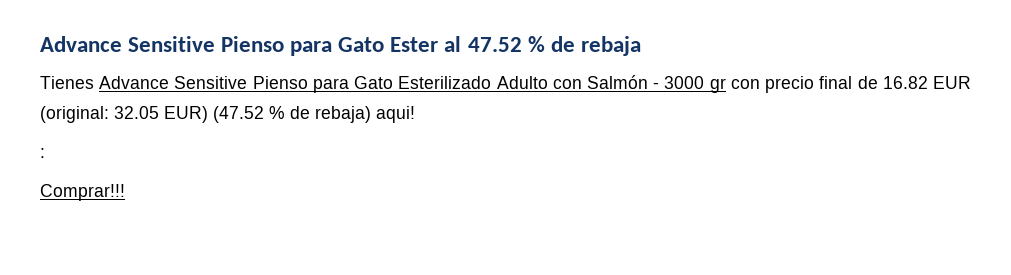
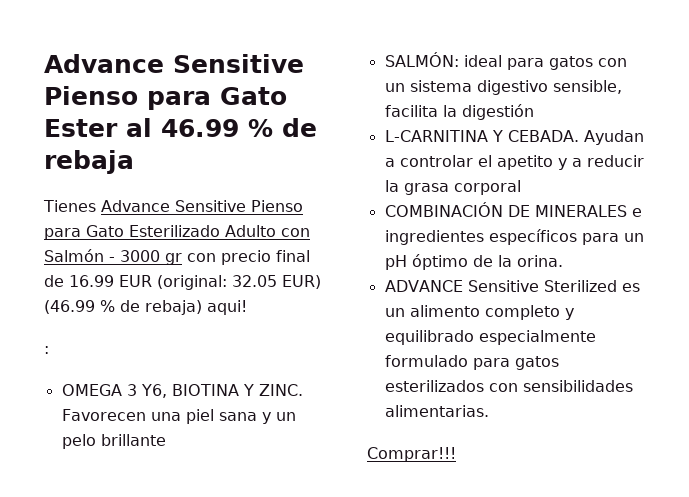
- Advance Sensitive Pienso para Gato Ester al 47.52 % de rebaja
+ Advance Sensitive Pienso para Gato Ester al 46.99 % de rebaja
- Tienes Advance Sensitive Pienso para Gato Esterilizado Adulto con Salmón - 3000 gr con precio final de 16.82 EUR (original: 32.05 EUR) (47.52 % de rebaja) aqui!
+ Tienes Advance Sensitive Pienso para Gato Esterilizado Adulto con Salmón - 3000 gr con precio final de 16.99 EUR (original: 32.05 EUR) (46.99 % de rebaja) aqui!
+ OMEGA 3 Y6, BIOTINA Y ZINC. Favorecen una piel sana y un pelo brillante
+ SALMÓN: ideal para gatos con un sistema digestivo sensible, facilita la digestión
+ L-CARNITINA Y CEBADA. Ayudan a controlar el apetito y a reducir la grasa corporal
+ COMBINACIÓN DE MINERALES e ingredientes específicos para un pH óptimo de la orina.
+ ADVANCE Sensitive Sterilized es un alimento completo y equilibrado especialmente formulado para gatos esterilizados con sensibilidades alimentarias.

